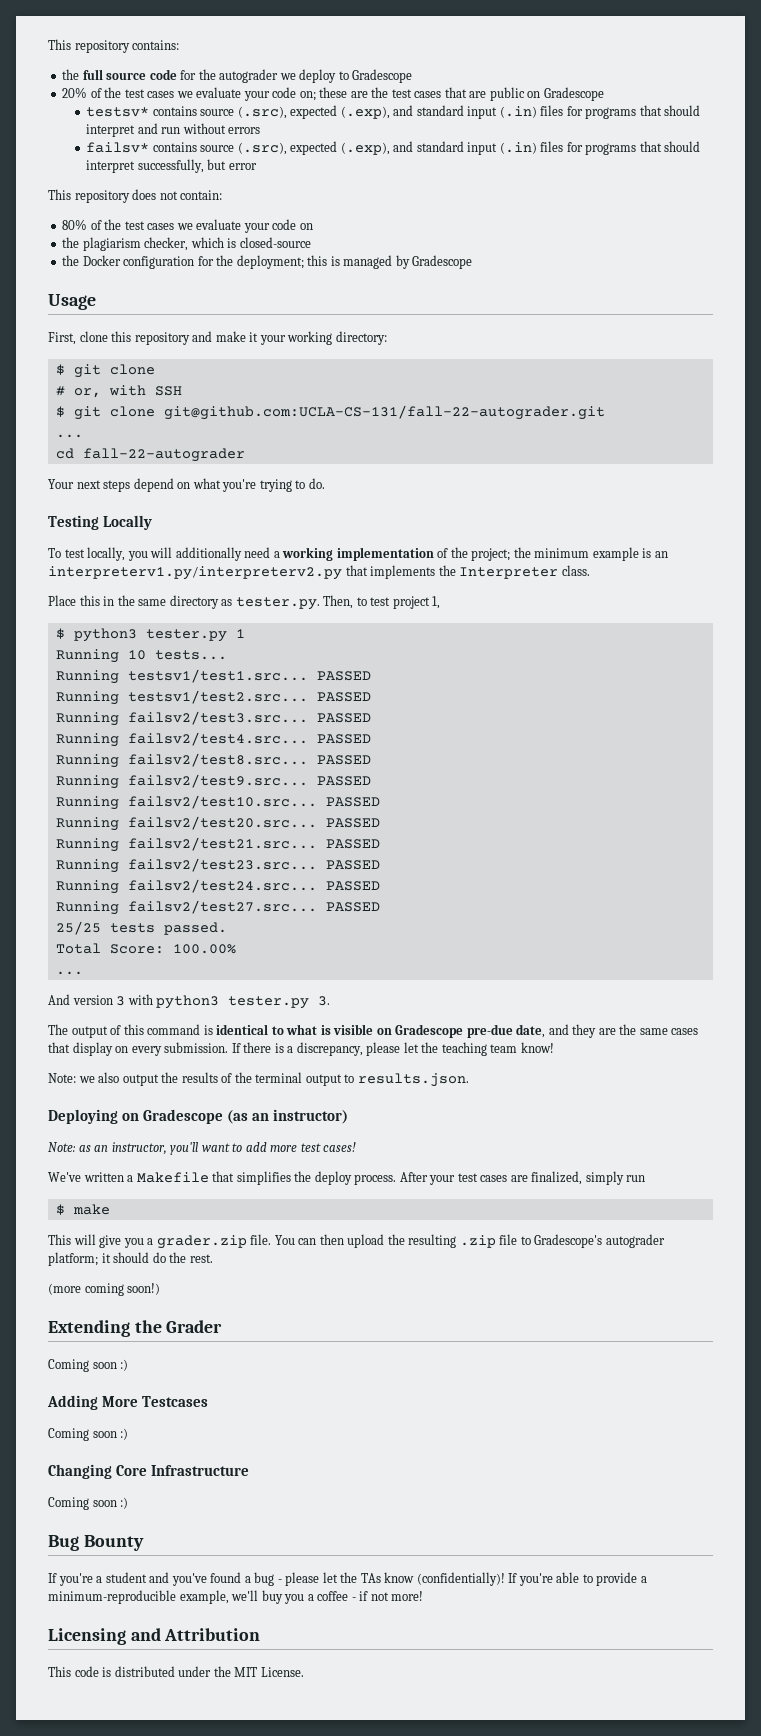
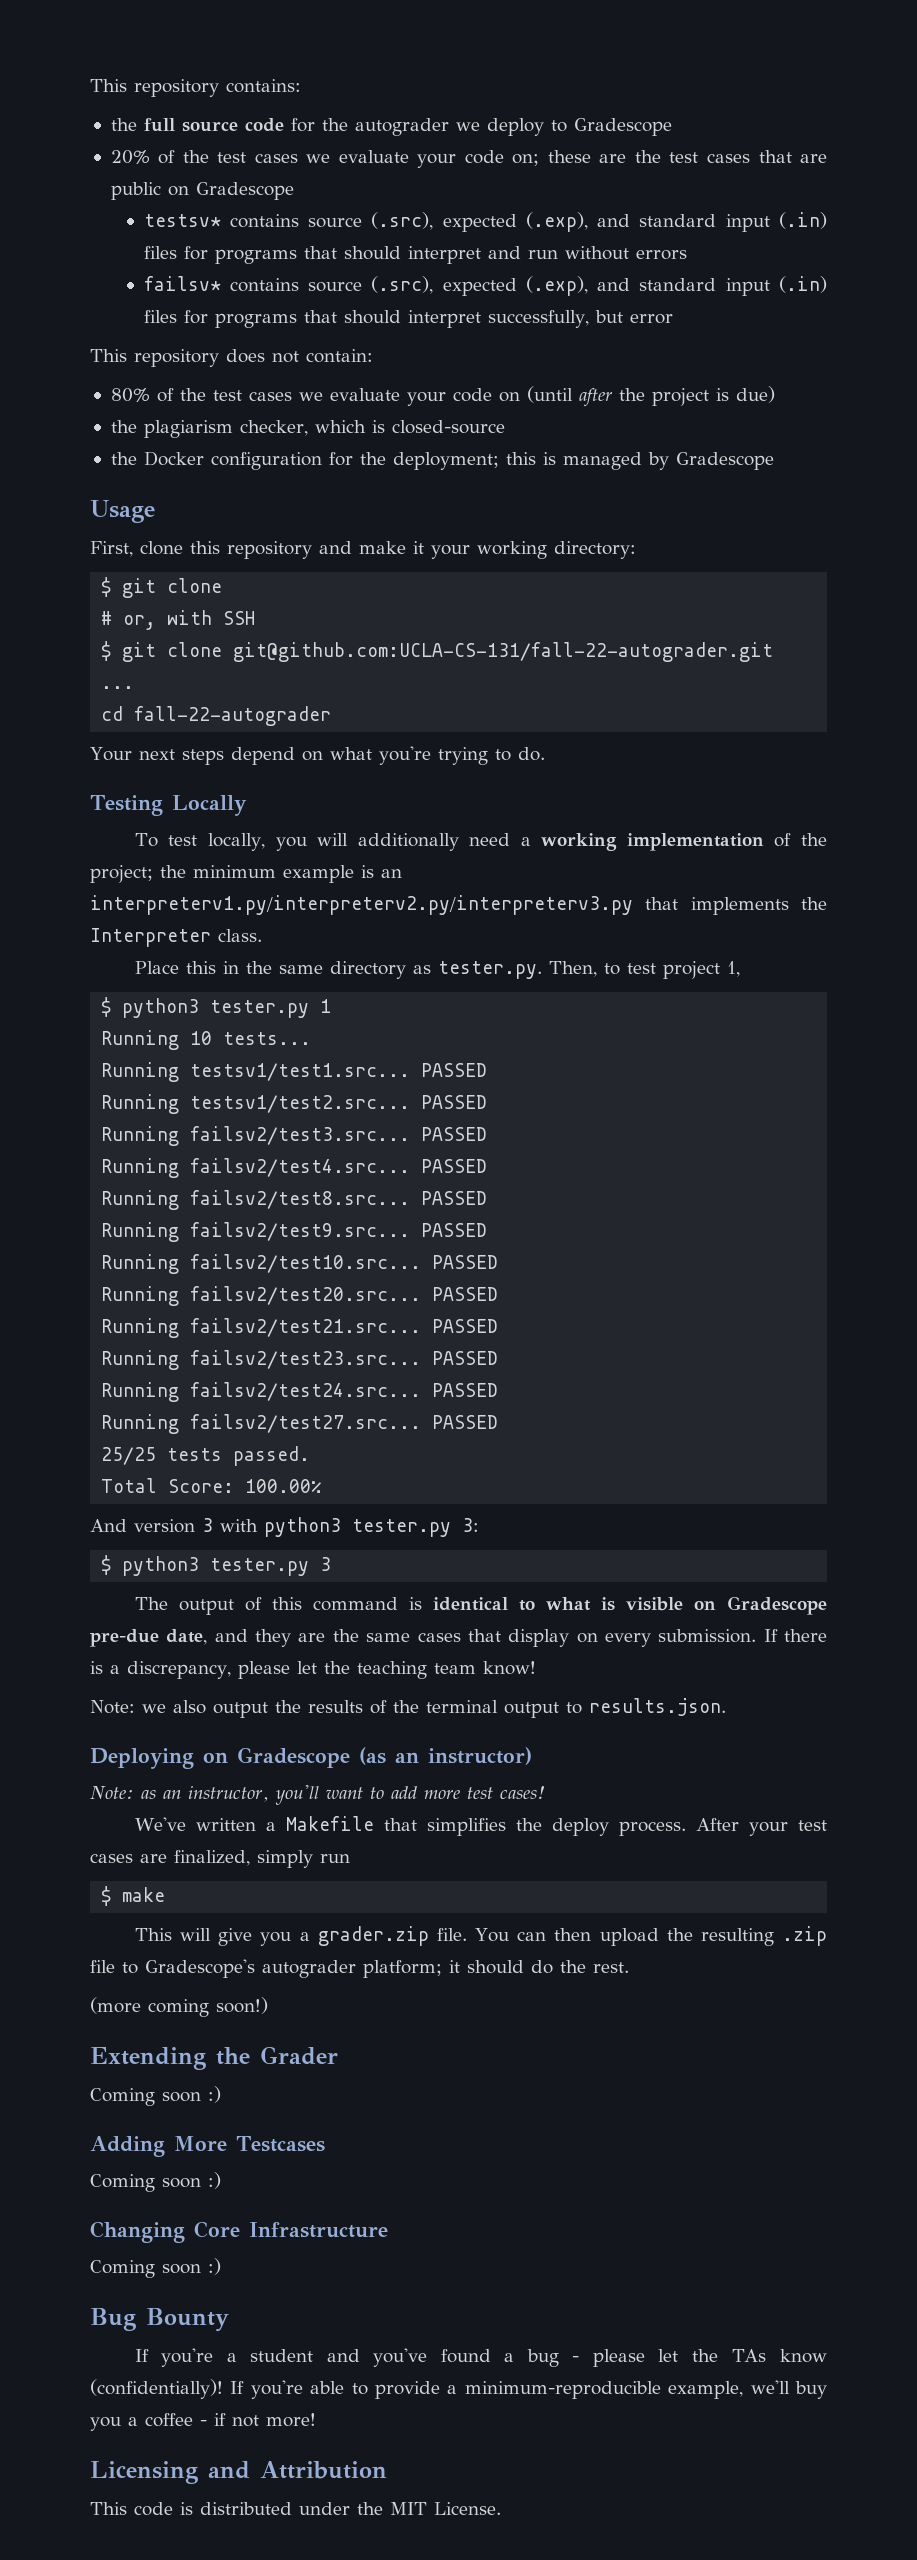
- 80% of the test cases we evaluate your code on
+ 80% of the test cases we evaluate your code on (until after the project is due)
- To test locally, you will additionally need a working implementation of the project; the minimum example is an interpreterv1.py/interpreterv2.py that implements the Interpreter class.
+ To test locally, you will additionally need a working implementation of the project; the minimum example is an interpreterv1.py/interpreterv2.py/interpreterv3.py that implements the Interpreter class.
  Total Score: 100.00%
- ...
- And version 3 with python3 tester.py 3.
+ And version 3 with python3 tester.py 3:
+ $ python3 tester.py 3

